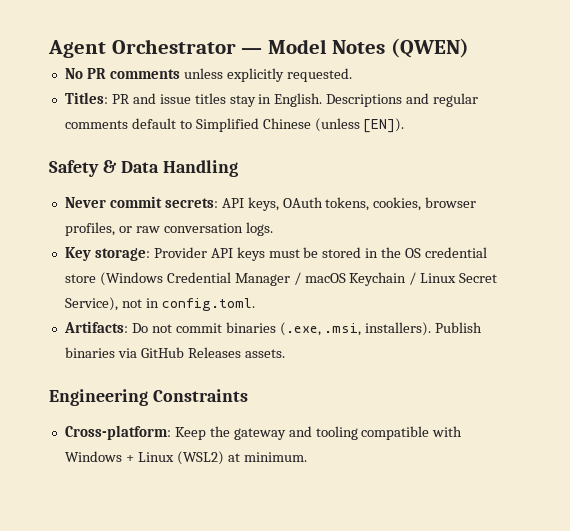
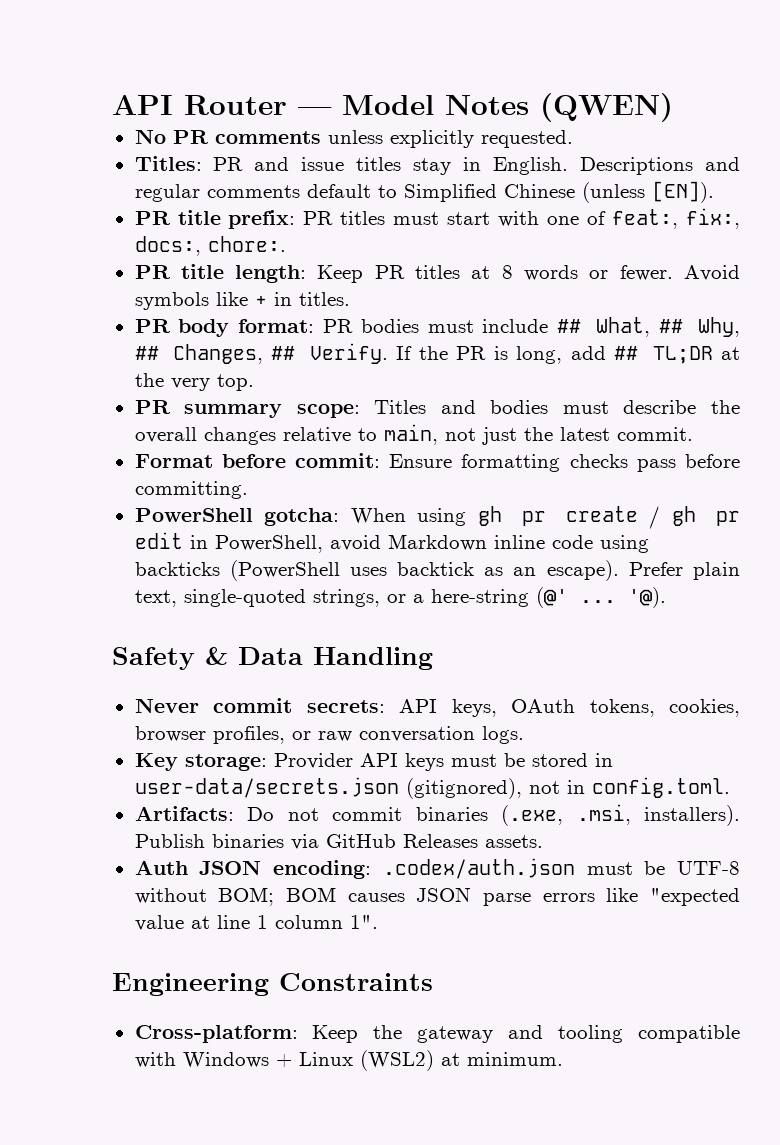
- Agent Orchestrator — Model Notes (QWEN)
+ API Router — Model Notes (QWEN)
+ PR title prefix: PR titles must start with one of feat:, fix:, docs:, chore:.
+ PR title length: Keep PR titles at 8 words or fewer. Avoid symbols like + in titles.
+ PR body format: PR bodies must include ## What, ## Why, ## Changes, ## Verify. If the PR is long, add ## TL;DR at the very top.
+ PR summary scope: Titles and bodies must describe the overall changes relative to main, not just the latest commit.
+ Format before commit: Ensure formatting checks pass before committing.
+ PowerShell gotcha: When using gh pr create / gh pr edit in PowerShell, avoid Markdown inline code using backticks (PowerShell uses backtick as an escape). Prefer plain text, single-quoted strings, or a here-string (@' ... '@).
- Key storage: Provider API keys must be stored in the OS credential store (Windows Credential Manager / macOS Keychain / Linux Secret Service), not in config.toml.
+ Key storage: Provider API keys must be stored in user-data/secrets.json (gitignored), not in config.toml.
+ Auth JSON encoding: .codex/auth.json must be UTF-8 without BOM; BOM causes JSON parse errors like "expected value at line 1 column 1".

